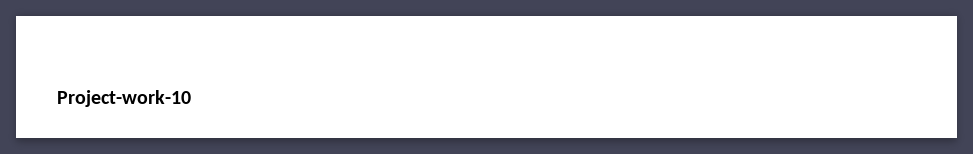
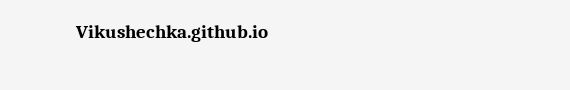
- Project-work-10
+ Vikushechka.github.io

